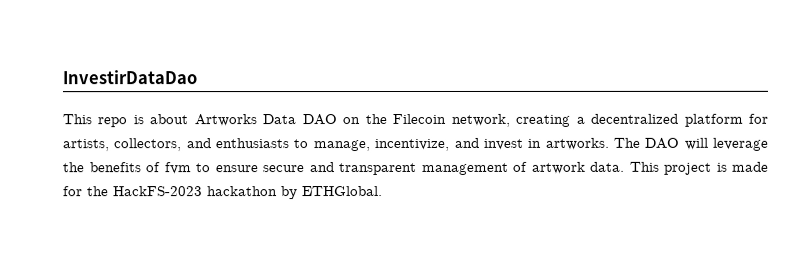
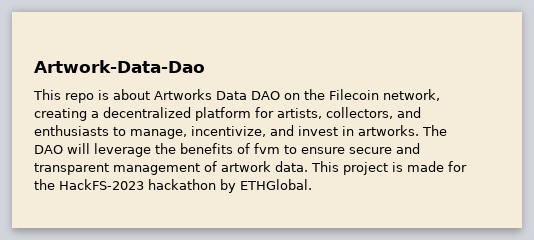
- InvestirDataDao
+ Artwork-Data-Dao

